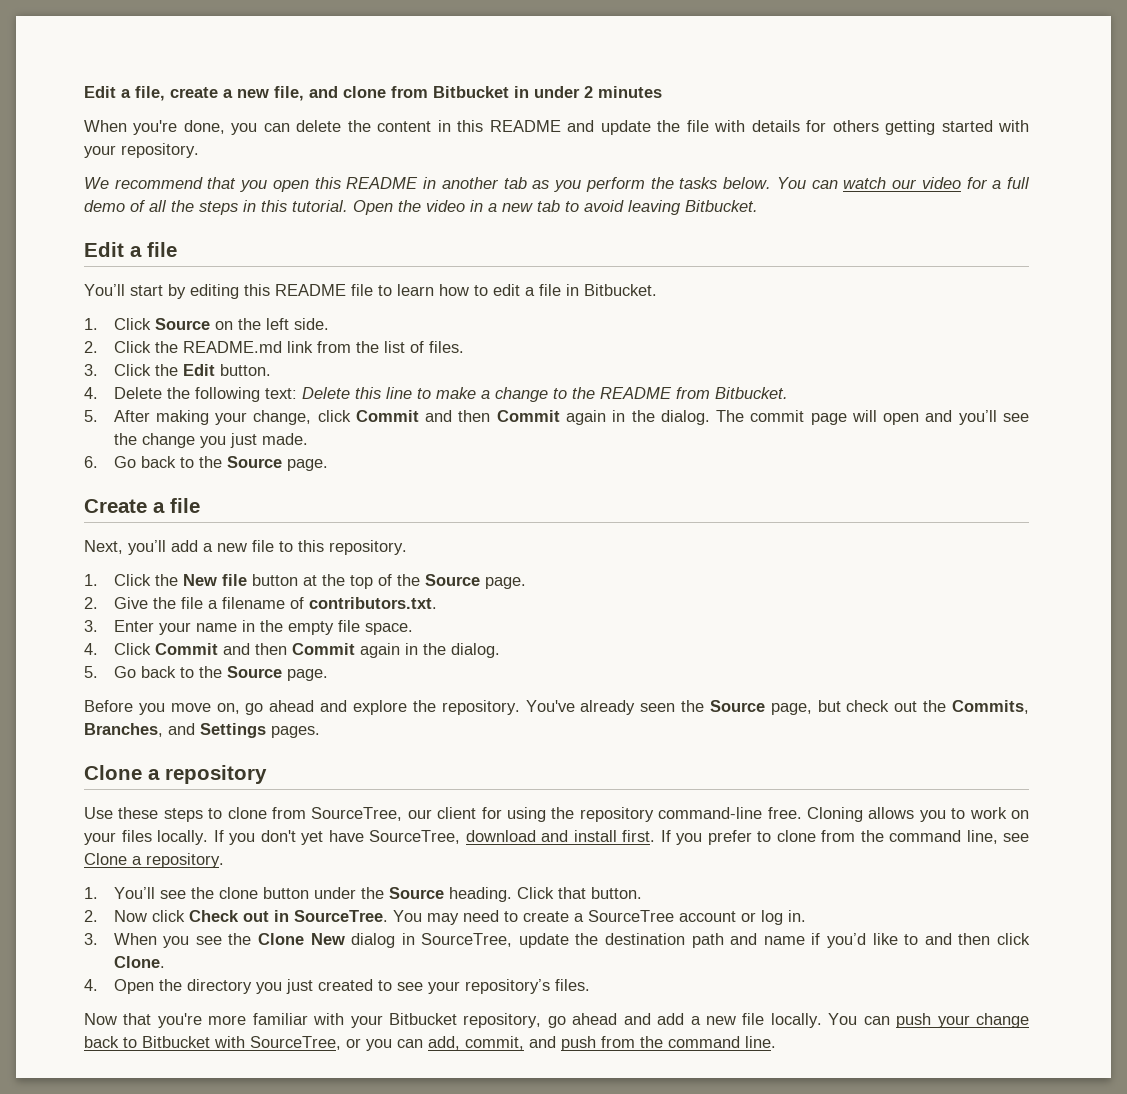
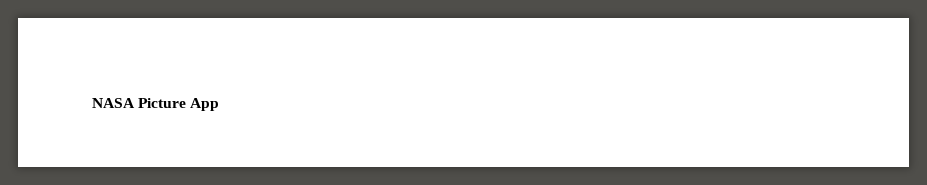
- Edit a file, create a new file, and clone from Bitbucket in under 2 minutes
- When you're done, you can delete the content in this README and update the file with details for others getting started with your repository.
- We recommend that you open this README in another tab as you perform the tasks below. You can watch our video for a full demo of all the steps in this tutorial. Open the video in a new tab to avoid leaving Bitbucket.
- Edit a file
- You’ll start by editing this README file to learn how to edit a file in Bitbucket.
- 1. Click Source on the left side.
- 2. Click the README.md link from the list of files.
- 3. Click the Edit button.
- 4. Delete the following text: Delete this line to make a change to the README from Bitbucket.
- 5. After making your change, click Commit and then Commit again in the dialog. The commit page will open and you’ll see the change you just made.
- 6. Go back to the Source page.
- Create a file
- Next, you’ll add a new file to this repository.
- 1. Click the New file button at the top of the Source page.
- 2. Give the file a filename of contributors.txt.
- 3. Enter your name in the empty file space.
- 4. Click Commit and then Commit again in the dialog.
- 5. Go back to the Source page.
- Before you move on, go ahead and explore the repository. You've already seen the Source page, but check out the Commits, Branches, and Settings pages.
- Clone a repository
- Use these steps to clone from SourceTree, our client for using the repository command-line free. Cloning allows you to work on your files locally. If you don't yet have SourceTree, download and install first. If you prefer to clone from the command line, see Clone a repository.
- 1. You’ll see the clone button under the Source heading. Click that button.
- 2. Now click Check out in SourceTree. You may need to create a SourceTree account or log in.
- 3. When you see the Clone New dialog in SourceTree, update the destination path and name if you’d like to and then click Clone.
- 4. Open the directory you just created to see your repository’s files.
- Now that you're more familiar with your Bitbucket repository, go ahead and add a new file locally. You can push your change back to Bitbucket with SourceTree, or you can add, commit, and push from the command line.
+ NASA Picture App

